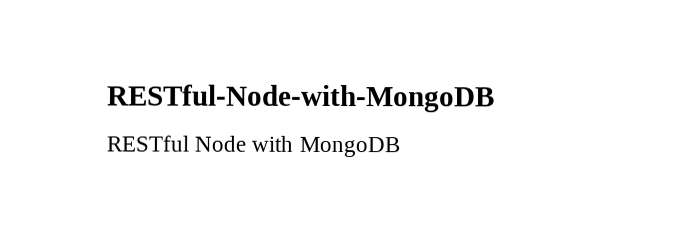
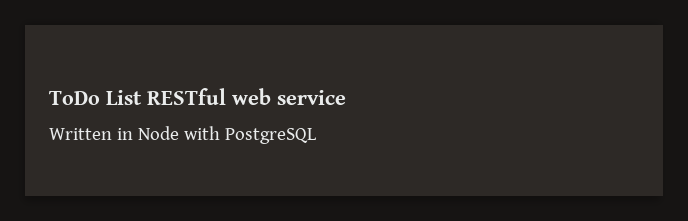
- RESTful-Node-with-MongoDB
- RESTful Node with MongoDB
+ ToDo List RESTful web service
+ Written in Node with PostgreSQL

